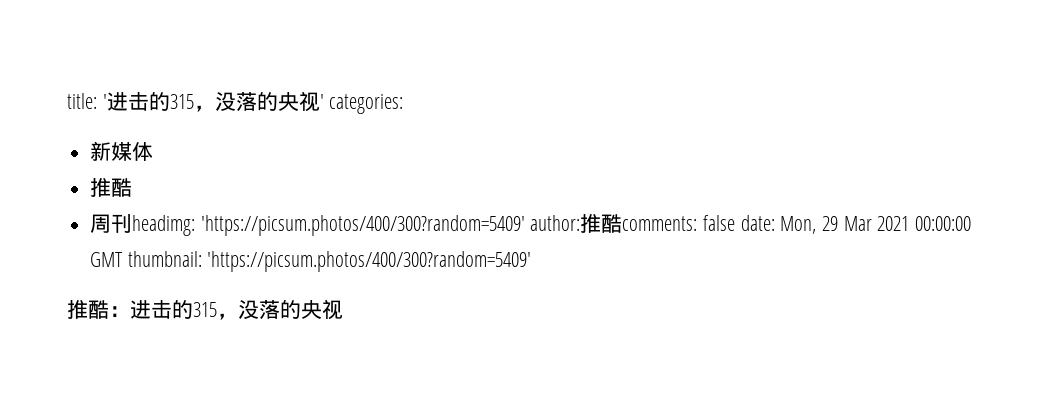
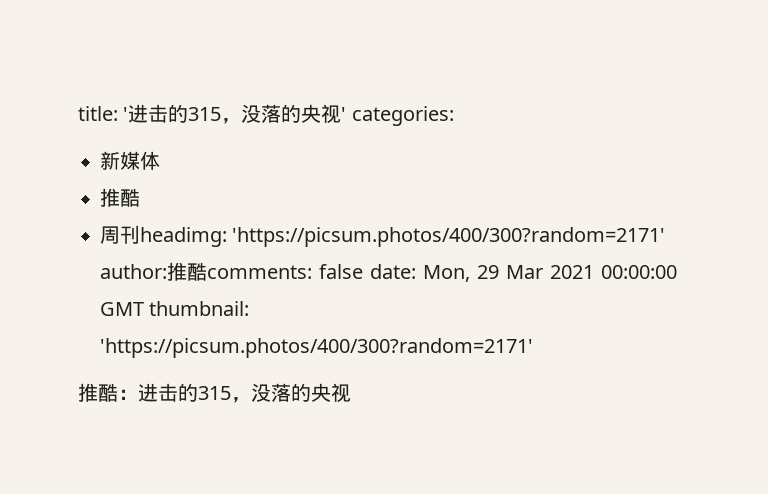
- 周刊headimg: 'https://picsum.photos/400/300?random=5409' author:推酷comments: false date: Mon, 29 Mar 2021 00:00:00 GMT thumbnail: 'https://picsum.photos/400/300?random=5409'
+ 周刊headimg: 'https://picsum.photos/400/300?random=2171' author:推酷comments: false date: Mon, 29 Mar 2021 00:00:00 GMT thumbnail: 'https://picsum.photos/400/300?random=2171'

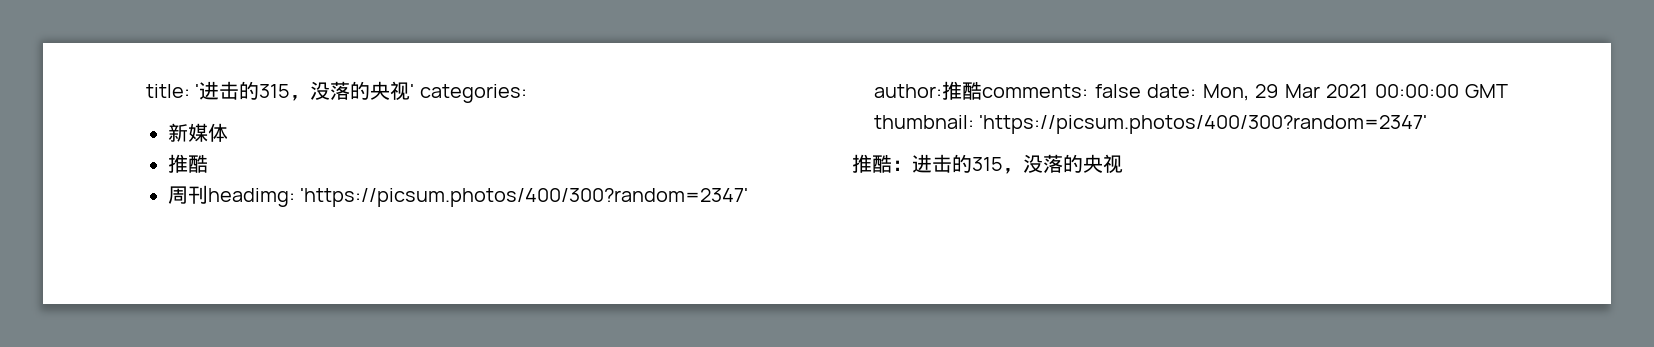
- 周刊headimg: 'https://picsum.photos/400/300?random=2171' author:推酷comments: false date: Mon, 29 Mar 2021 00:00:00 GMT thumbnail: 'https://picsum.photos/400/300?random=2171'
+ 周刊headimg: 'https://picsum.photos/400/300?random=2347' author:推酷comments: false date: Mon, 29 Mar 2021 00:00:00 GMT thumbnail: 'https://picsum.photos/400/300?random=2347'

